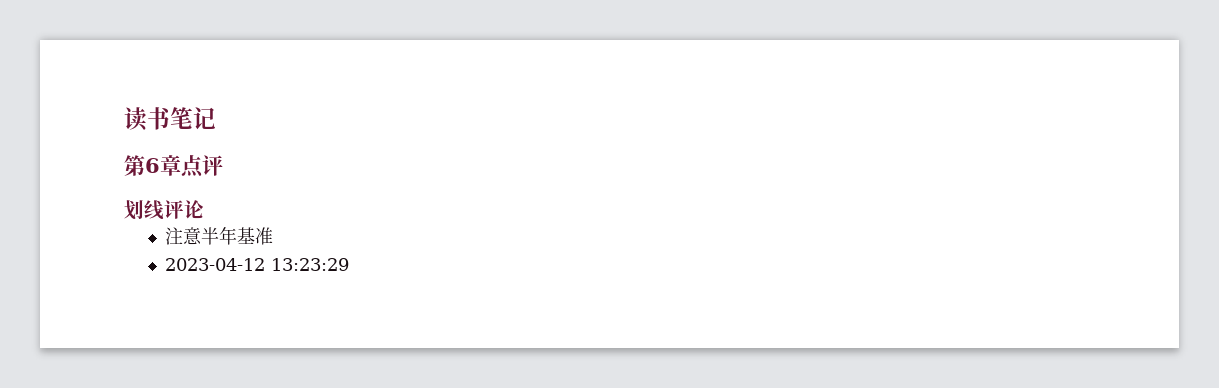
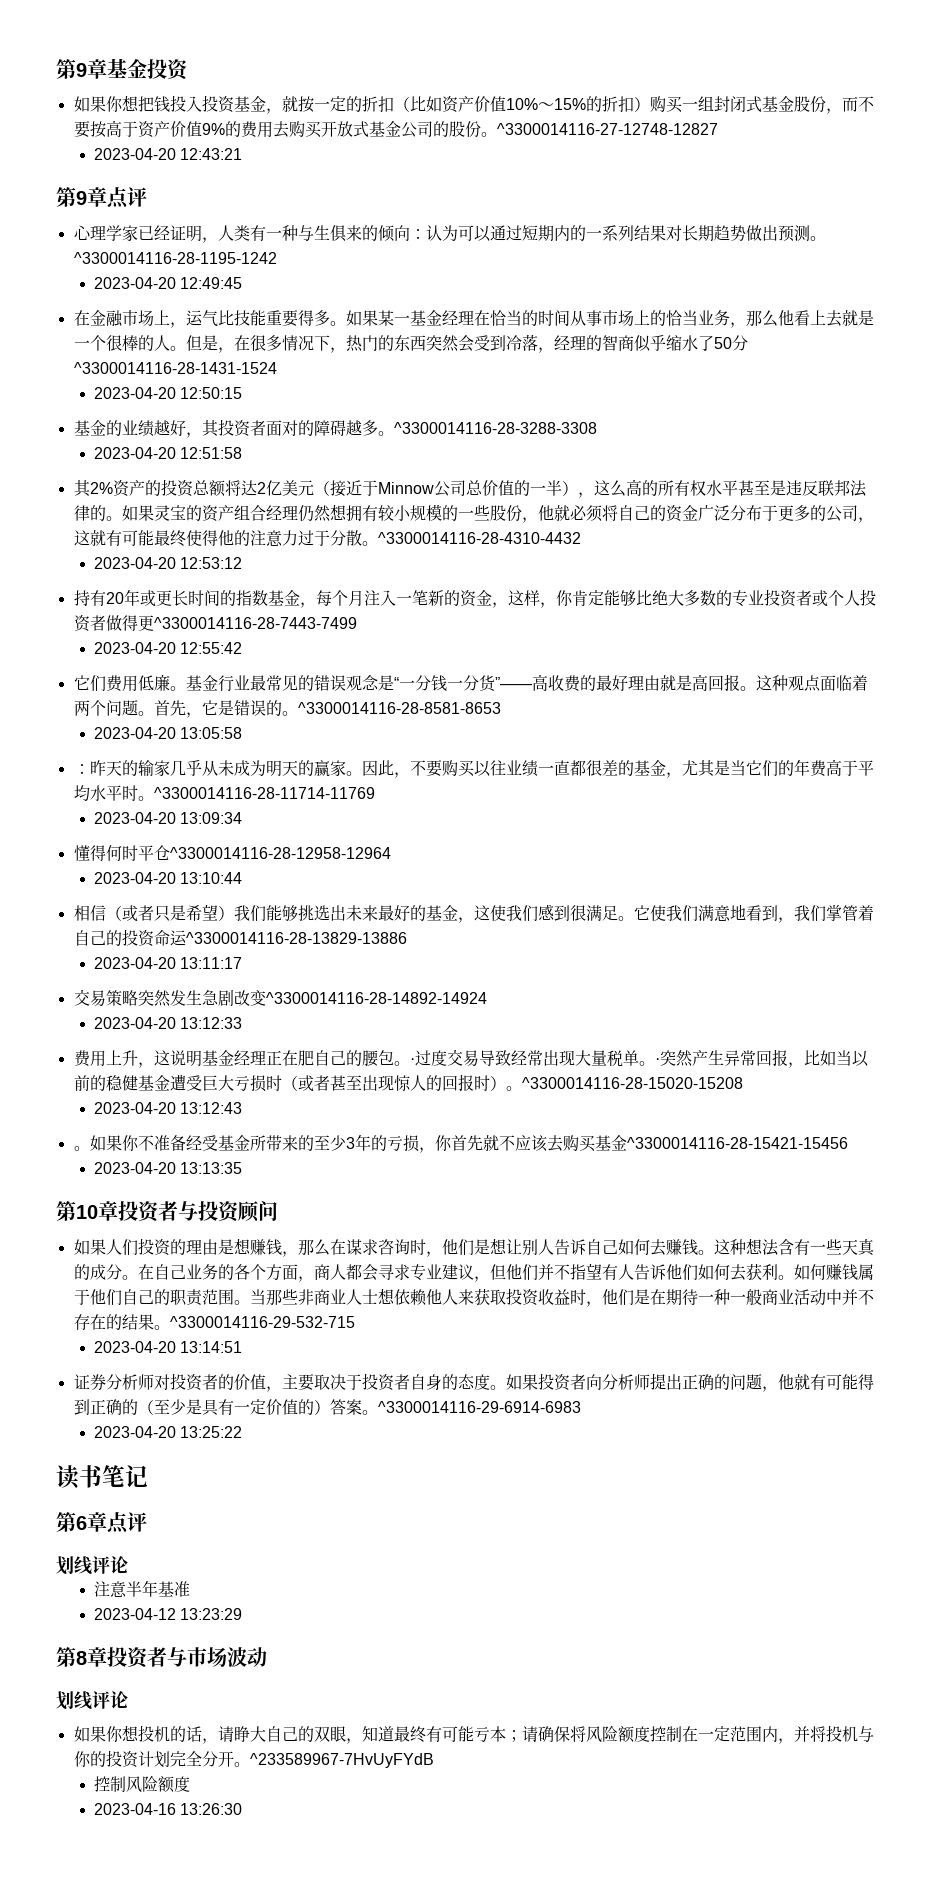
+ 第9章基金投资
+ 如果你想把钱投入投资基金，就按一定的折扣（比如资产价值10%～15%的折扣）购买一组封闭式基金股份，而不要按高于资产价值9%的费用去购买开放式基金公司的股份。^3300014116-27-12748-12827
+ 2023-04-20 12:43:21
+ 第9章点评
+ 心理学家已经证明，人类有一种与生俱来的倾向：认为可以通过短期内的一系列结果对长期趋势做出预测。^3300014116-28-1195-1242
+ 2023-04-20 12:49:45
+ 在金融市场上，运气比技能重要得多。如果某一基金经理在恰当的时间从事市场上的恰当业务，那么他看上去就是一个很棒的人。但是，在很多情况下，热门的东西突然会受到冷落，经理的智商似乎缩水了50分^3300014116-28-1431-1524
+ 2023-04-20 12:50:15
+ 基金的业绩越好，其投资者面对的障碍越多。^3300014116-28-3288-3308
+ 2023-04-20 12:51:58
+ 其2%资产的投资总额将达2亿美元（接近于Minnow公司总价值的一半），这么高的所有权水平甚至是违反联邦法律的。如果灵宝的资产组合经理仍然想拥有较小规模的一些股份，他就必须将自己的资金广泛分布于更多的公司，这就有可能最终使得他的注意力过于分散。^3300014116-28-4310-4432
+ 2023-04-20 12:53:12
+ 持有20年或更长时间的指数基金，每个月注入一笔新的资金，这样，你肯定能够比绝大多数的专业投资者或个人投资者做得更^3300014116-28-7443-7499
+ 2023-04-20 12:55:42
+ 它们费用低廉。基金行业最常见的错误观念是“一分钱一分货”——高收费的最好理由就是高回报。这种观点面临着两个问题。首先，它是错误的。^3300014116-28-8581-8653
+ 2023-04-20 13:05:58
+ ：昨天的输家几乎从未成为明天的赢家。因此，不要购买以往业绩一直都很差的基金，尤其是当它们的年费高于平均水平时。^3300014116-28-11714-11769
+ 2023-04-20 13:09:34
+ 懂得何时平仓^3300014116-28-12958-12964
+ 2023-04-20 13:10:44
+ 相信（或者只是希望）我们能够挑选出未来最好的基金，这使我们感到很满足。它使我们满意地看到，我们掌管着自己的投资命运^3300014116-28-13829-13886
+ 2023-04-20 13:11:17
+ 交易策略突然发生急剧改变^3300014116-28-14892-14924
+ 2023-04-20 13:12:33
+ 费用上升，这说明基金经理正在肥自己的腰包。·过度交易导致经常出现大量税单。·突然产生异常回报，比如当以前的稳健基金遭受巨大亏损时（或者甚至出现惊人的回报时）。^3300014116-28-15020-15208
+ 2023-04-20 13:12:43
+ 。如果你不准备经受基金所带来的至少3年的亏损，你首先就不应该去购买基金^3300014116-28-15421-15456
+ 2023-04-20 13:13:35
+ 第10章投资者与投资顾问
+ 如果人们投资的理由是想赚钱，那么在谋求咨询时，他们是想让别人告诉自己如何去赚钱。这种想法含有一些天真的成分。在自己业务的各个方面，商人都会寻求专业建议，但他们并不指望有人告诉他们如何去获利。如何赚钱属于他们自己的职责范围。当那些非商业人士想依赖他人来获取投资收益时，他们是在期待一种一般商业活动中并不存在的结果。^3300014116-29-532-715
+ 2023-04-20 13:14:51
+ 证券分析师对投资者的价值，主要取决于投资者自身的态度。如果投资者向分析师提出正确的问题，他就有可能得到正确的（至少是具有一定价值的）答案。^3300014116-29-6914-6983
+ 2023-04-20 13:25:22
+ 第8章投资者与市场波动
+ 划线评论
+ 如果你想投机的话，请睁大自己的双眼，知道最终有可能亏本；请确保将风险额度控制在一定范围内，并将投机与你的投资计划完全分开。^233589967-7HvUyFYdB
+ 控制风险额度
+ 2023-04-16 13:26:30

